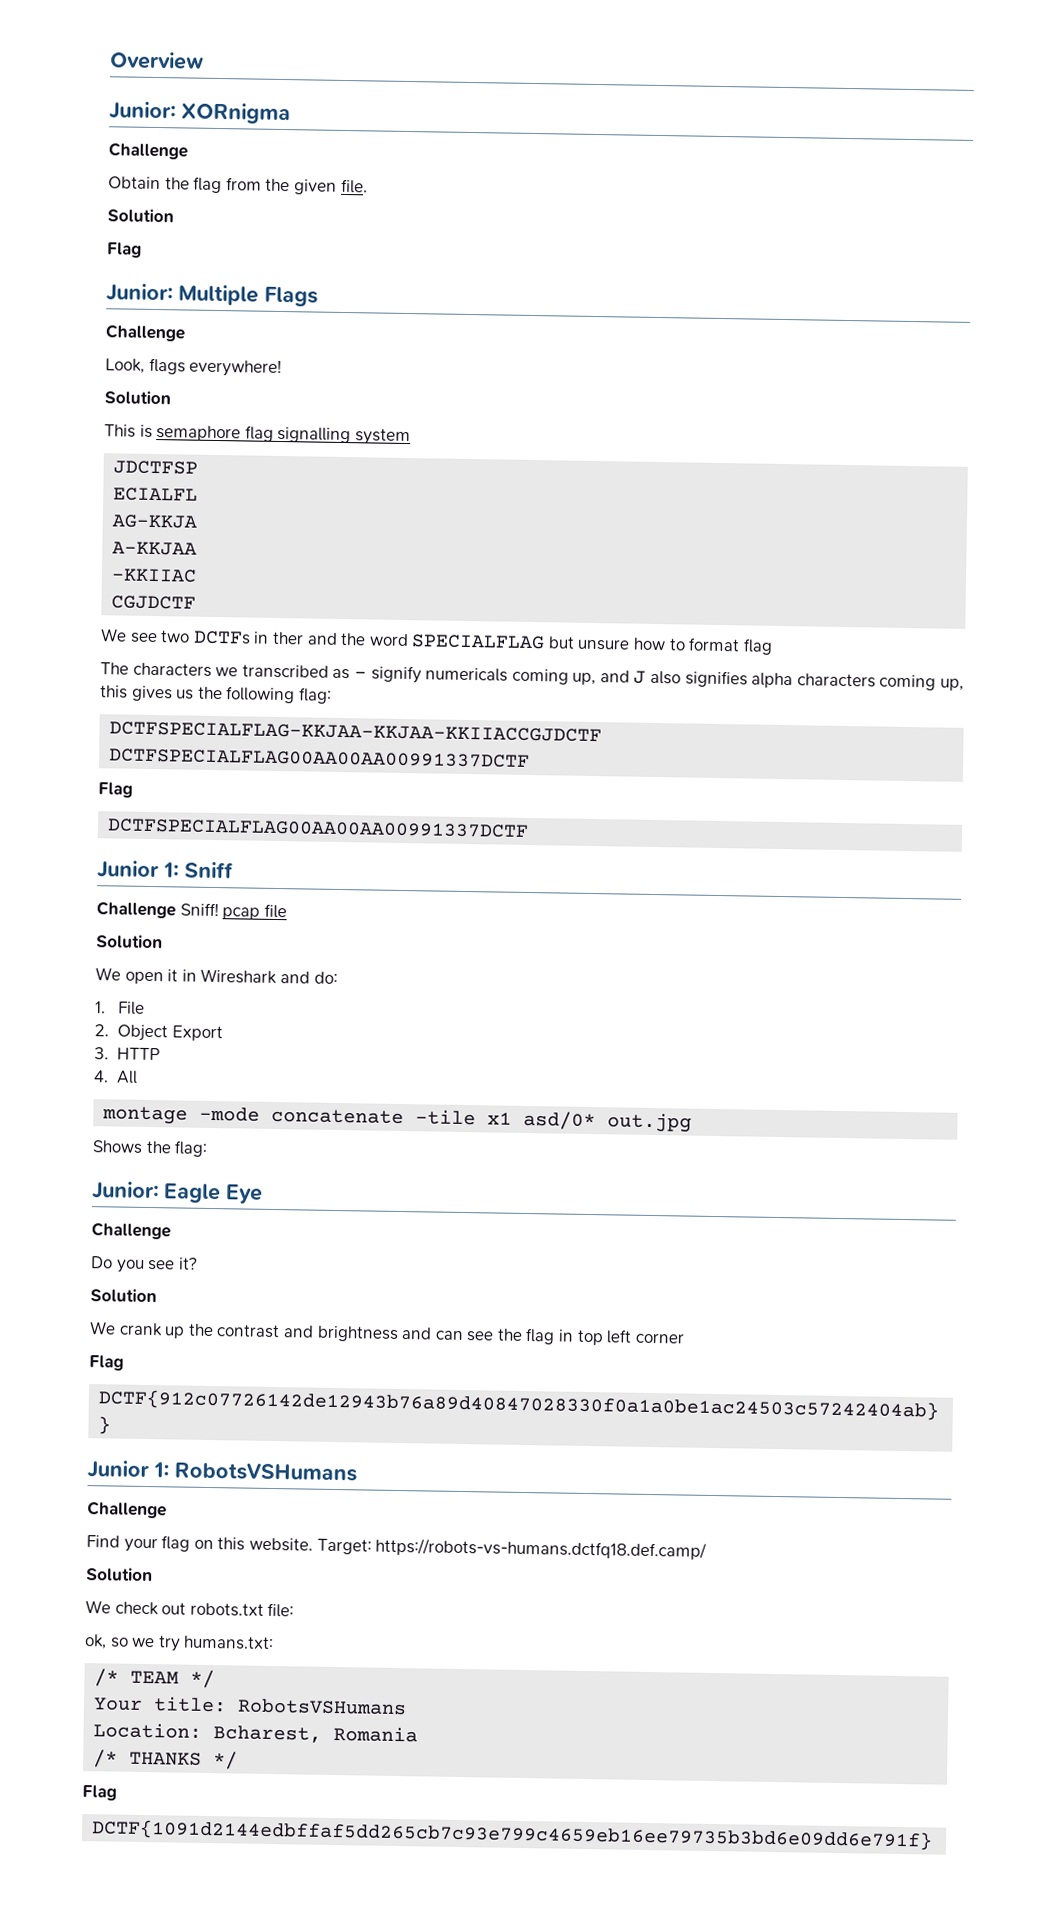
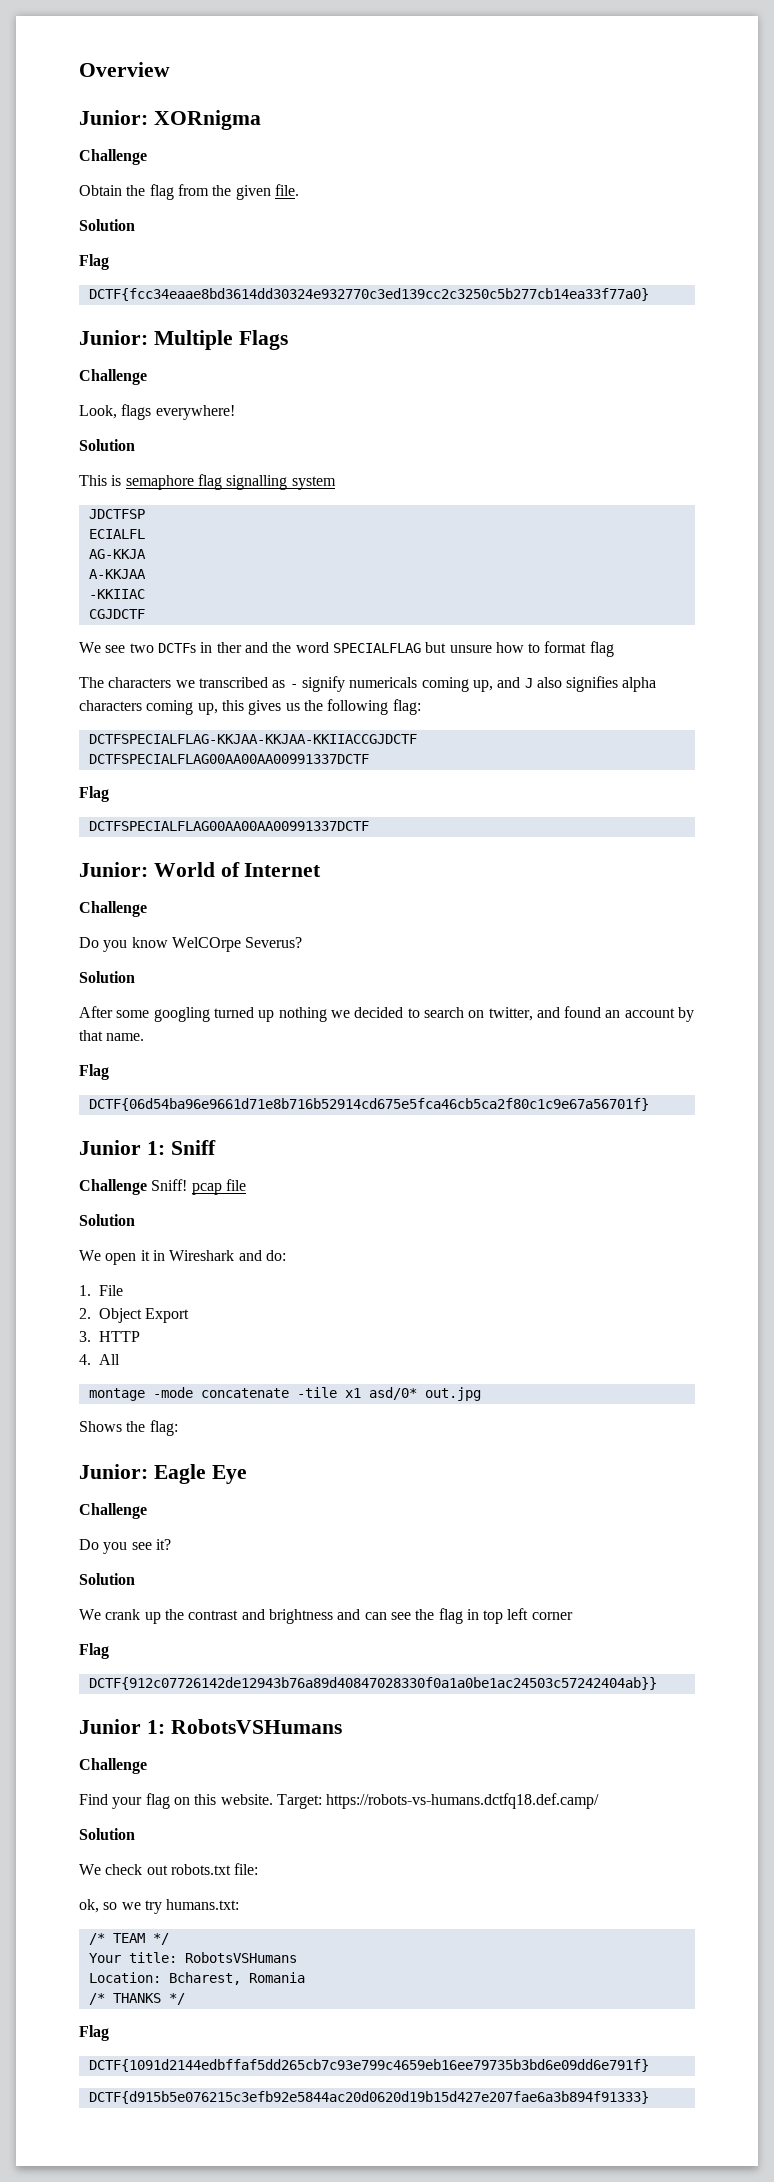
+ DCTF{fcc34eaae8bd3614dd30324e932770c3ed139cc2c3250c5b277cb14ea33f77a0}
+ Junior: World of Internet
+ Challenge
+ Do you know WelCOrpe Severus?
+ Solution
+ After some googling turned up nothing we decided to search on twitter, and found an account by that name.
+ Flag
+ DCTF{06d54ba96e9661d71e8b716b52914cd675e5fca46cb5ca2f80c1c9e67a56701f}
+ DCTF{d915b5e076215c3efb92e5844ac20d0620d19b15d427e207fae6a3b894f91333}

